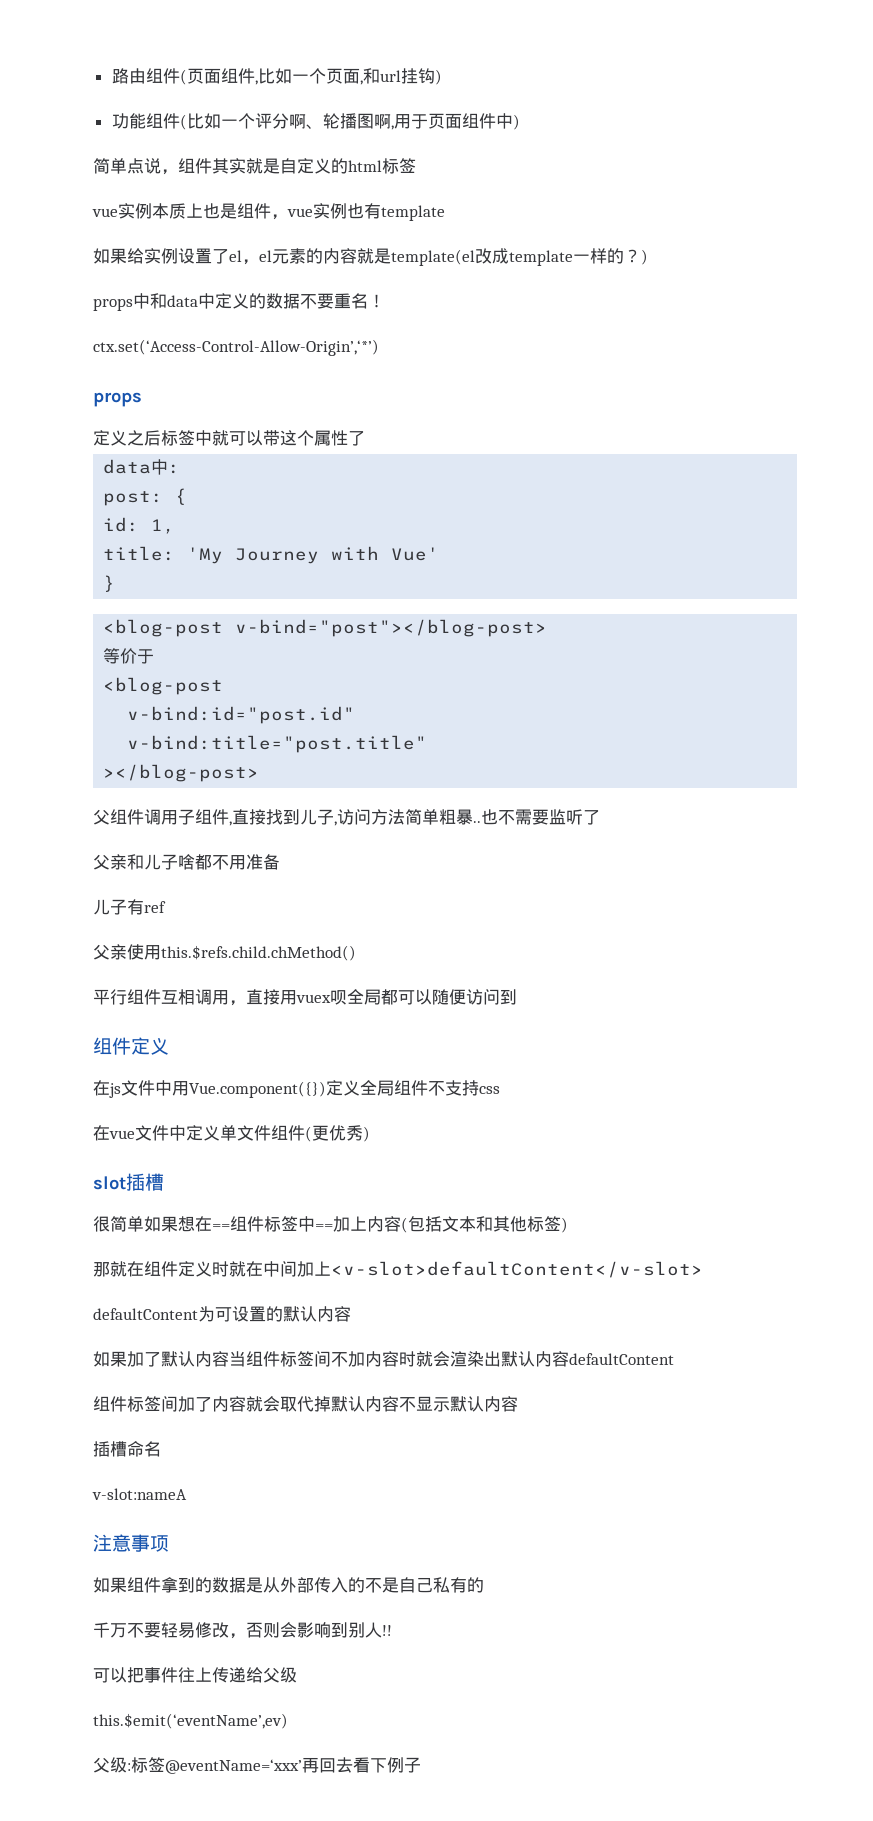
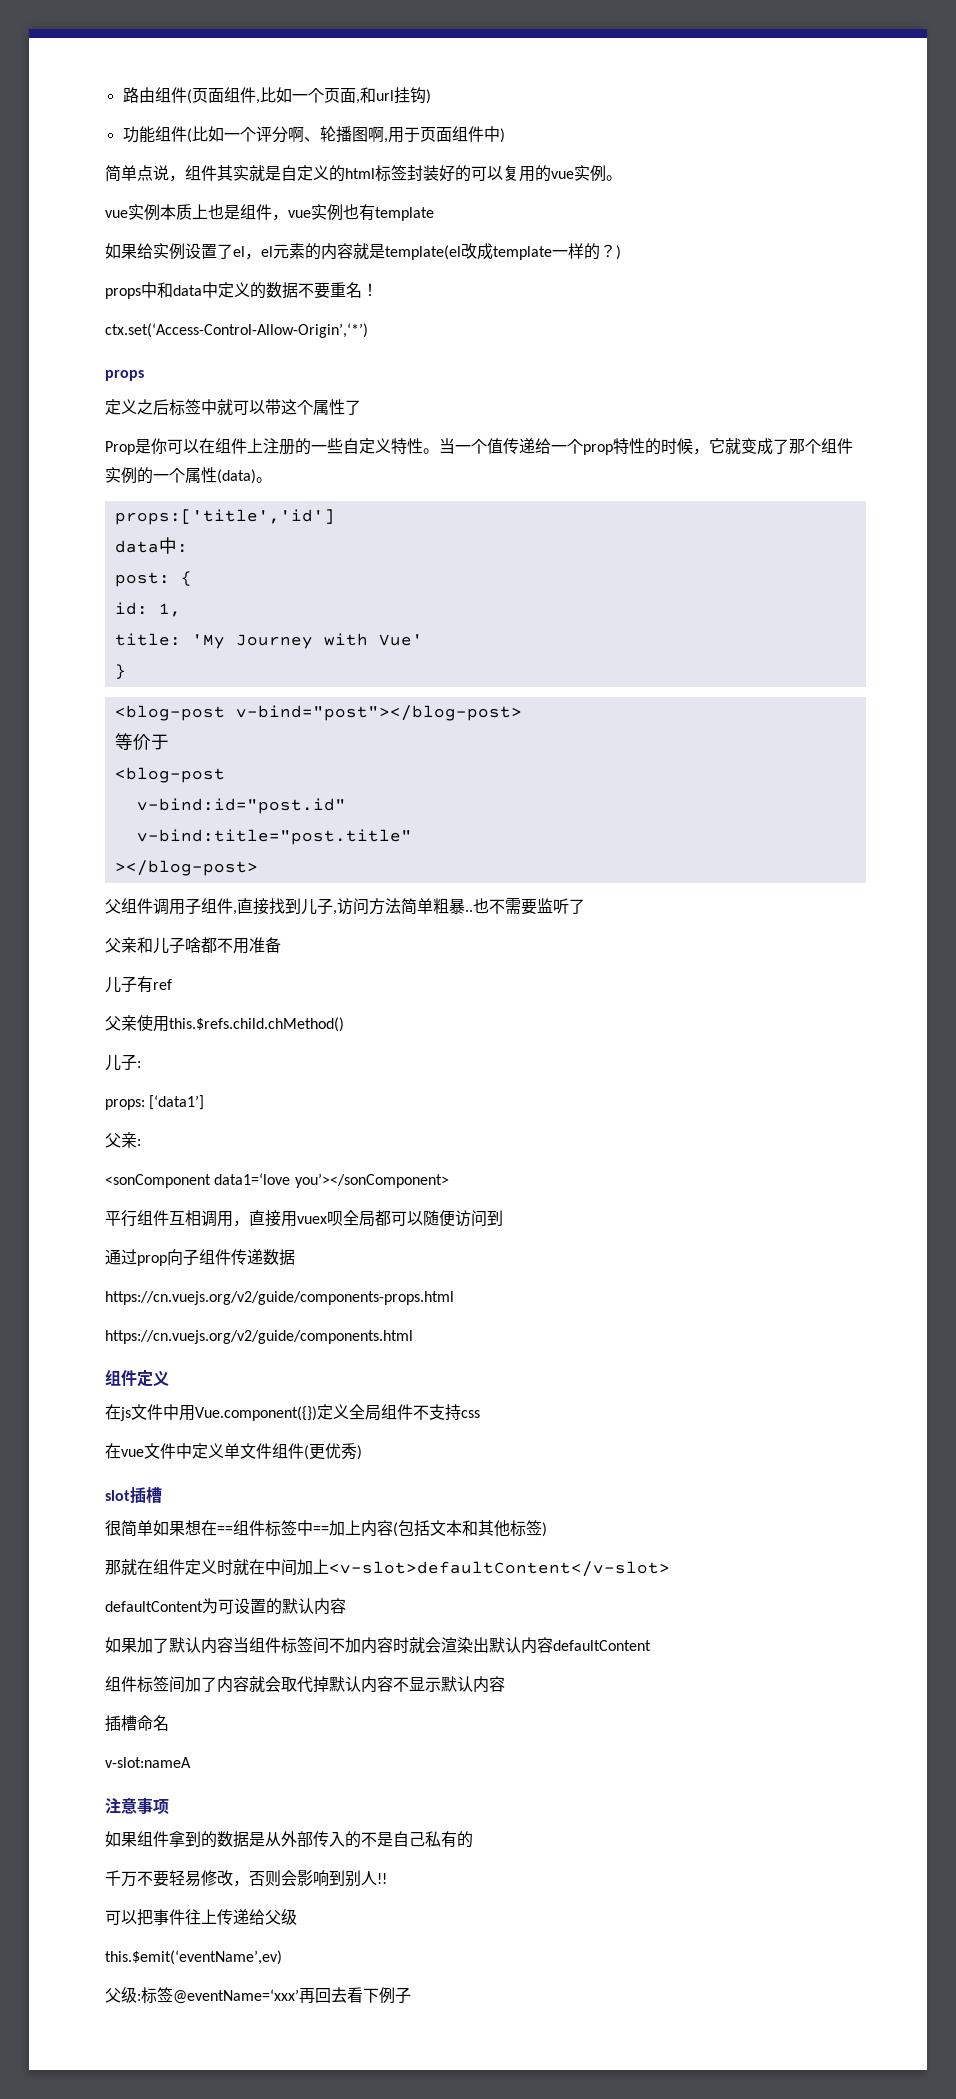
- 简单点说，组件其实就是自定义的html标签
+ 简单点说，组件其实就是自定义的html标签封装好的可以复用的vue实例。
+ Prop是你可以在组件上注册的一些自定义特性。当一个值传递给一个prop特性的时候，它就变成了那个组件实例的一个属性(data)。
+ props:['title','id']
+ 儿子:
+ props: [‘data1’]
+ 父亲:
+ <sonComponent data1=‘love you’></sonComponent>
+ 通过prop向子组件传递数据
+ https://cn.vuejs.org/v2/guide/components-props.html
+ https://cn.vuejs.org/v2/guide/components.html

